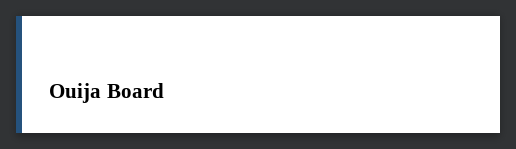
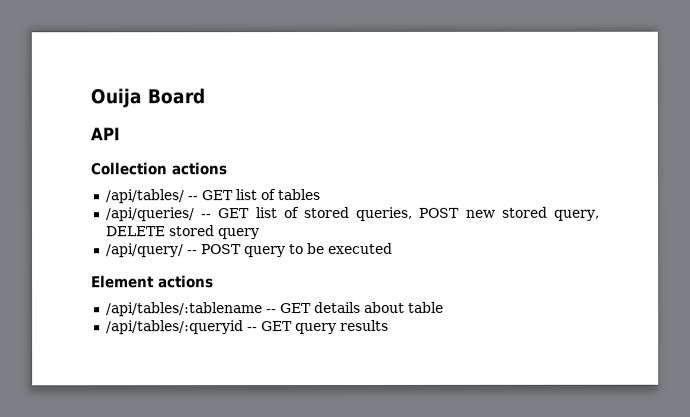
+ API
+ Collection actions
+ /api/tables/ -- GET list of tables
+ /api/queries/ -- GET list of stored queries, POST new stored query, DELETE stored query
+ /api/query/ -- POST query to be executed
+ Element actions
+ /api/tables/:tablename -- GET details about table
+ /api/tables/:queryid -- GET query results

